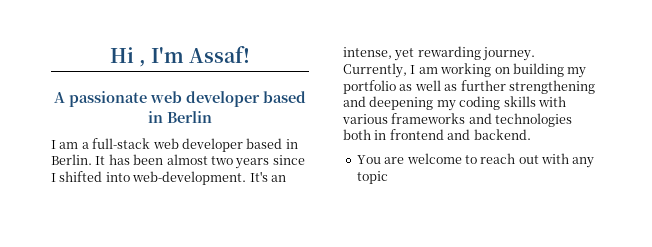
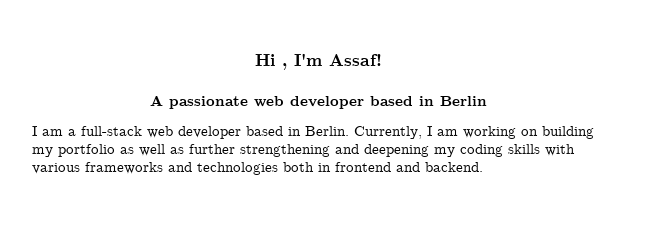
- It has been almost two years since I shifted into web-development. It's an intense, yet rewarding journey.
- You are welcome to reach out with any topic

